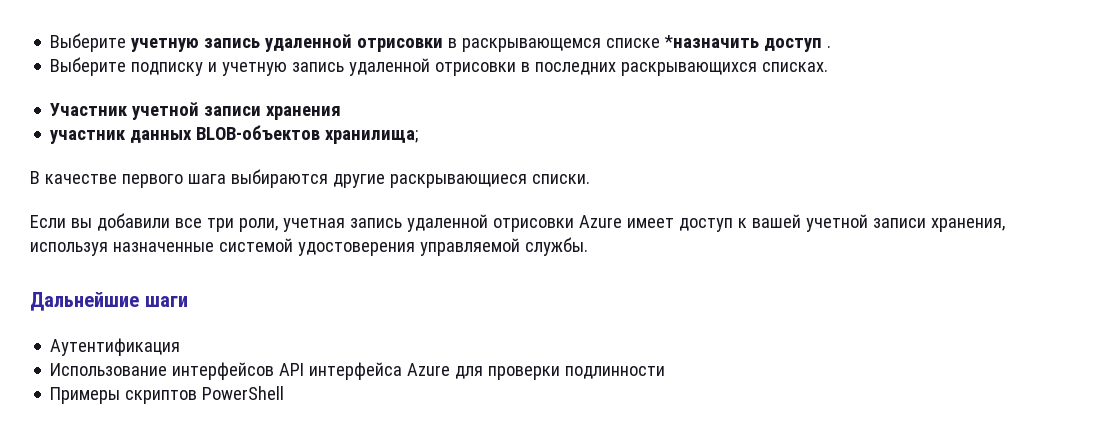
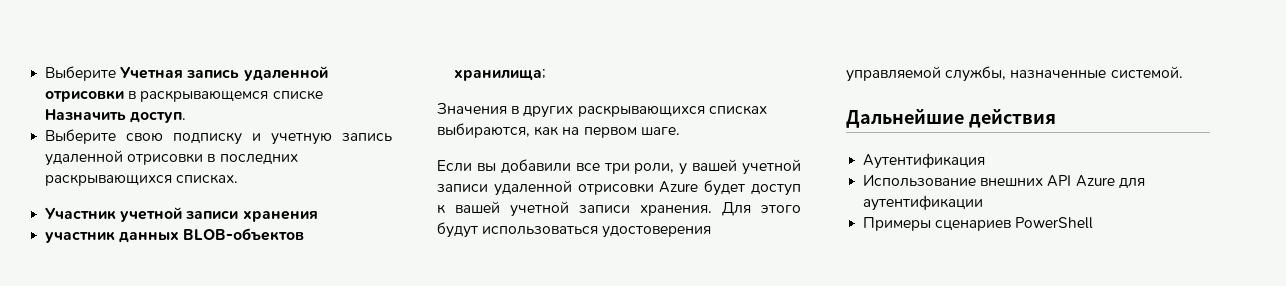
- Выберите учетную запись удаленной отрисовки в раскрывающемся списке *назначить доступ .
- Выберите подписку и учетную запись удаленной отрисовки в последних раскрывающихся списках.
+ Выберите Учетная запись удаленной отрисовки в раскрывающемся списке Назначить доступ.
+ Выберите свою подписку и учетную запись удаленной отрисовки в последних раскрывающихся списках.
- В качестве первого шага выбираются другие раскрывающиеся списки.
+ Значения в других раскрывающихся списках выбираются, как на первом шаге.
- Если вы добавили все три роли, учетная запись удаленной отрисовки Azure имеет доступ к вашей учетной записи хранения, используя назначенные системой удостоверения управляемой службы.
+ Если вы добавили все три роли, у вашей учетной записи удаленной отрисовки Azure будет доступ к вашей учетной записи хранения. Для этого будут использоваться удостоверения управляемой службы, назначенные системой.
- Дальнейшие шаги
+ Дальнейшие действия
- Использование интерфейсов API интерфейса Azure для проверки подлинности
+ Использование внешних API Azure для аутентификации
- Примеры скриптов PowerShell
+ Примеры сценариев PowerShell

